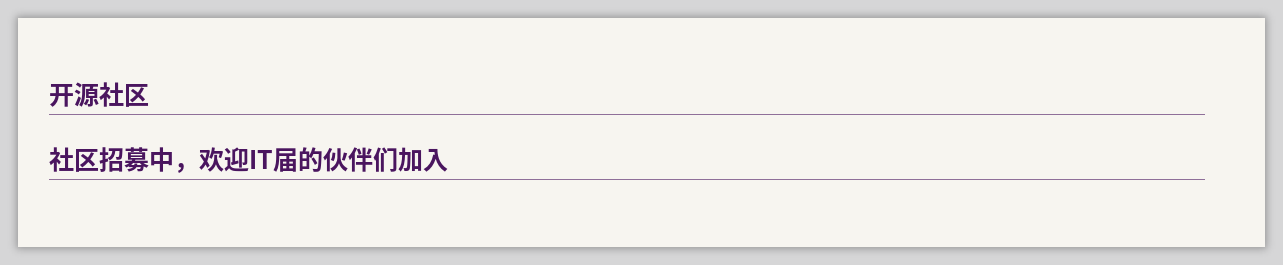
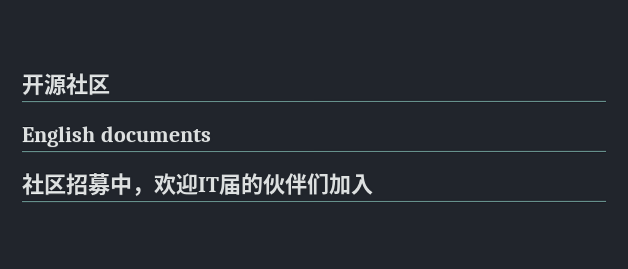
+ English documents

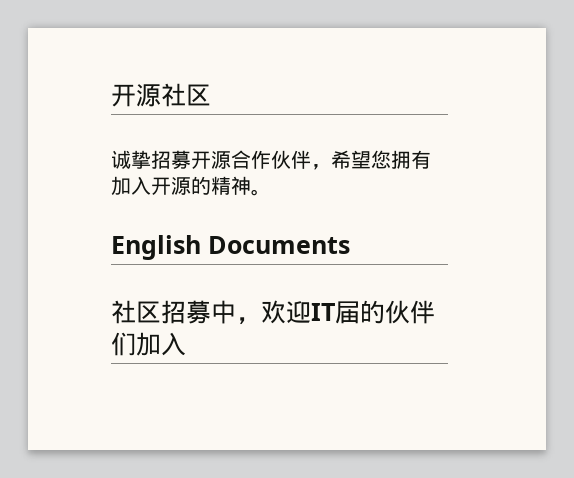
+ 诚挚招募开源合作伙伴，希望您拥有加入开源的精神。
- English documents
+ English Documents

